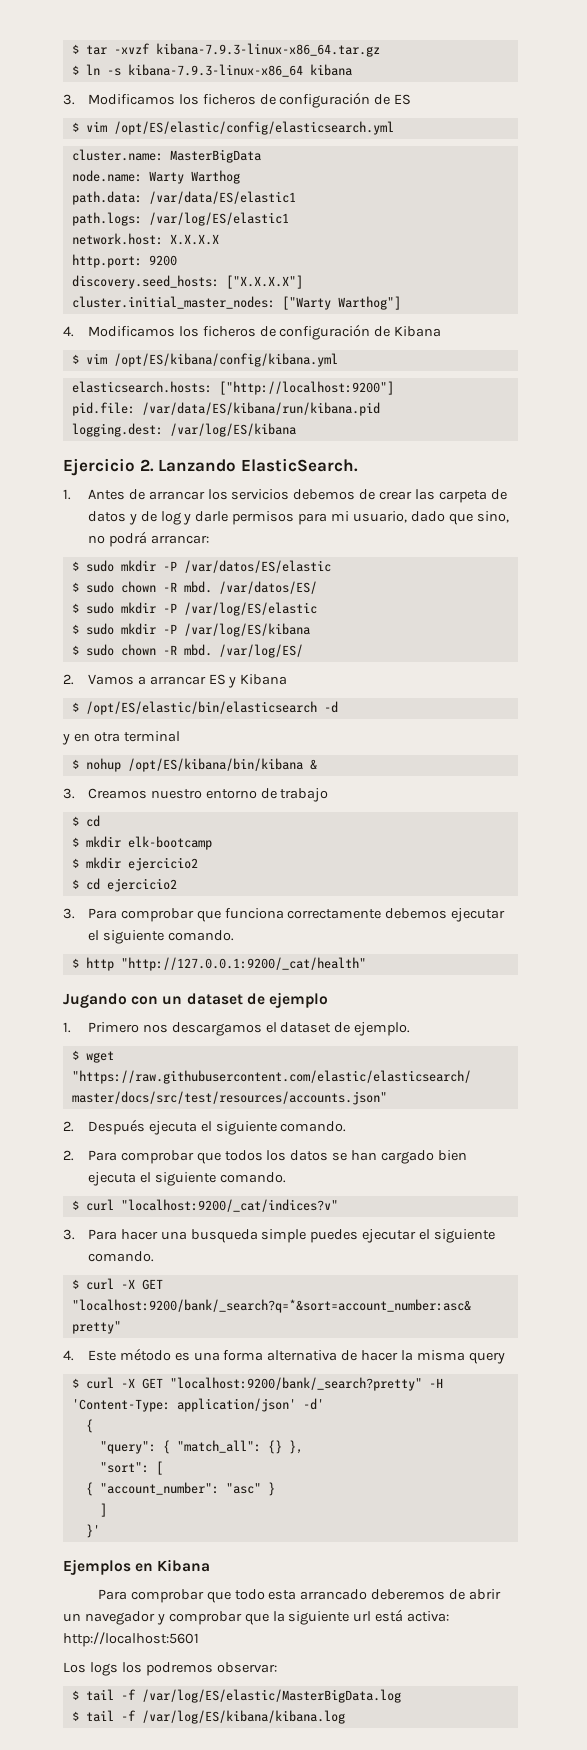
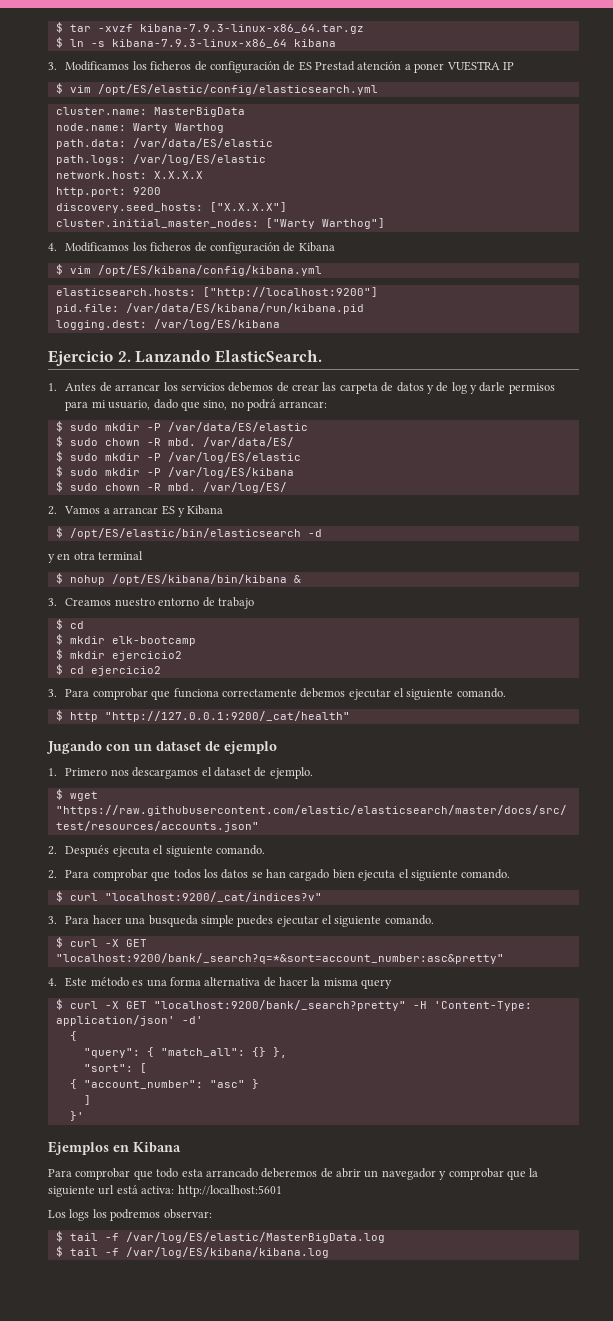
- 3. Modificamos los ficheros de configuración de ES
+ 3. Modificamos los ficheros de configuración de ES Prestad atención a poner VUESTRA IP
- path.data: /var/data/ES/elastic1
+ path.data: /var/data/ES/elastic
- path.logs: /var/log/ES/elastic1
+ path.logs: /var/log/ES/elastic
- $ sudo mkdir -P /var/datos/ES/elastic
- $ sudo chown -R mbd. /var/datos/ES/
+ $ sudo mkdir -P /var/data/ES/elastic
+ $ sudo chown -R mbd. /var/data/ES/

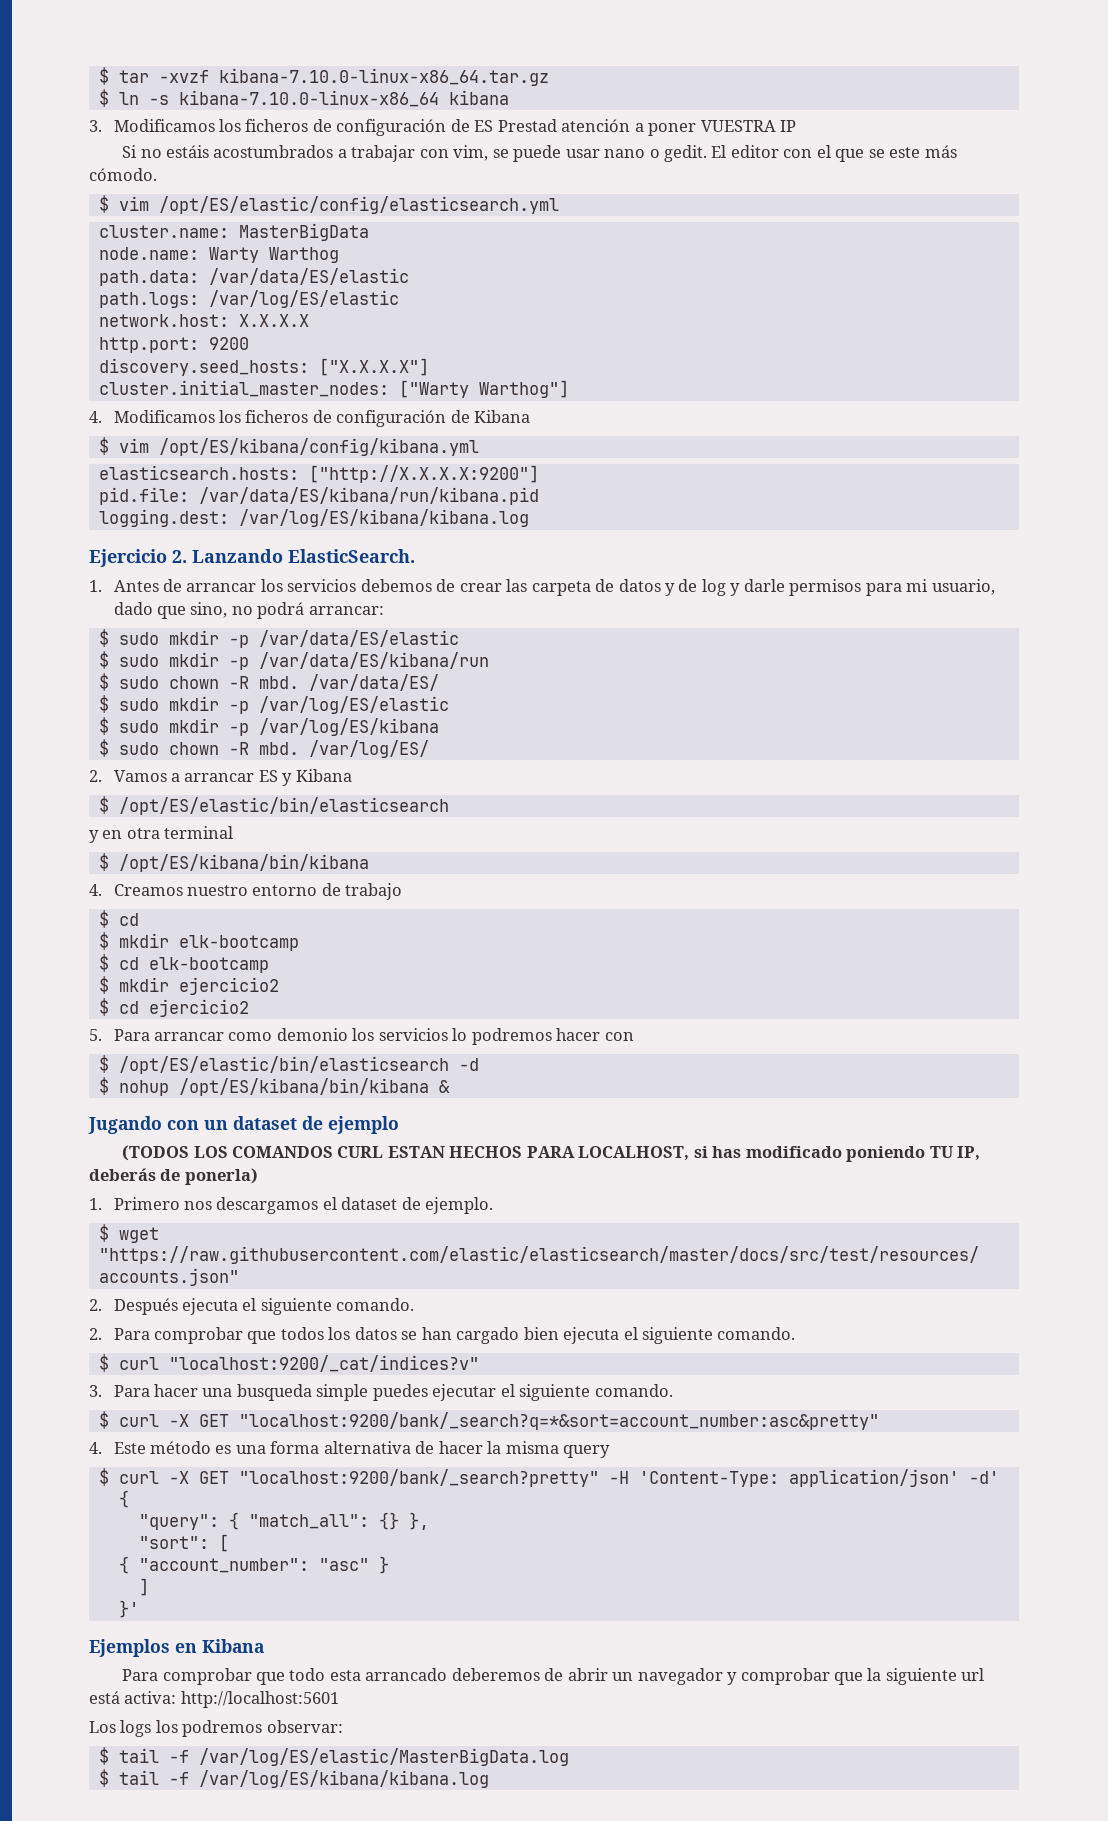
- $ tar -xvzf kibana-7.9.3-linux-x86_64.tar.gz
+ $ tar -xvzf kibana-7.10.0-linux-x86_64.tar.gz
- $ ln -s kibana-7.9.3-linux-x86_64 kibana
+ $ ln -s kibana-7.10.0-linux-x86_64 kibana
+ Si no estáis acostumbrados a trabajar con vim, se puede usar nano o gedit. El editor con el que se este más cómodo.
- elasticsearch.hosts: ["http://localhost:9200"]
+ elasticsearch.hosts: ["http://X.X.X.X:9200"]
- logging.dest: /var/log/ES/kibana
+ logging.dest: /var/log/ES/kibana/kibana.log
- $ sudo mkdir -P /var/data/ES/elastic
+ $ sudo mkdir -p /var/data/ES/elastic
+ $ sudo mkdir -p /var/data/ES/kibana/run
- $ sudo mkdir -P /var/log/ES/elastic
+ $ sudo mkdir -p /var/log/ES/elastic
- $ sudo mkdir -P /var/log/ES/kibana
+ $ sudo mkdir -p /var/log/ES/kibana
  2. Vamos a arrancar ES y Kibana
- $ /opt/ES/elastic/bin/elasticsearch -d
+ $ /opt/ES/elastic/bin/elasticsearch
- $ nohup /opt/ES/kibana/bin/kibana &
- 3. Creamos nuestro entorno de trabajo
+ $ /opt/ES/kibana/bin/kibana
+ 4. Creamos nuestro entorno de trabajo
+ $ cd elk-bootcamp
- 3. Para comprobar que funciona correctamente debemos ejecutar el siguiente comando.
- $ http "http://127.0.0.1:9200/_cat/health"
+ 5. Para arrancar como demonio los servicios lo podremos hacer con
+ $ /opt/ES/elastic/bin/elasticsearch -d
+ $ nohup /opt/ES/kibana/bin/kibana &
+ (TODOS LOS COMANDOS CURL ESTAN HECHOS PARA LOCALHOST, si has modificado poniendo TU IP, deberás de ponerla)

